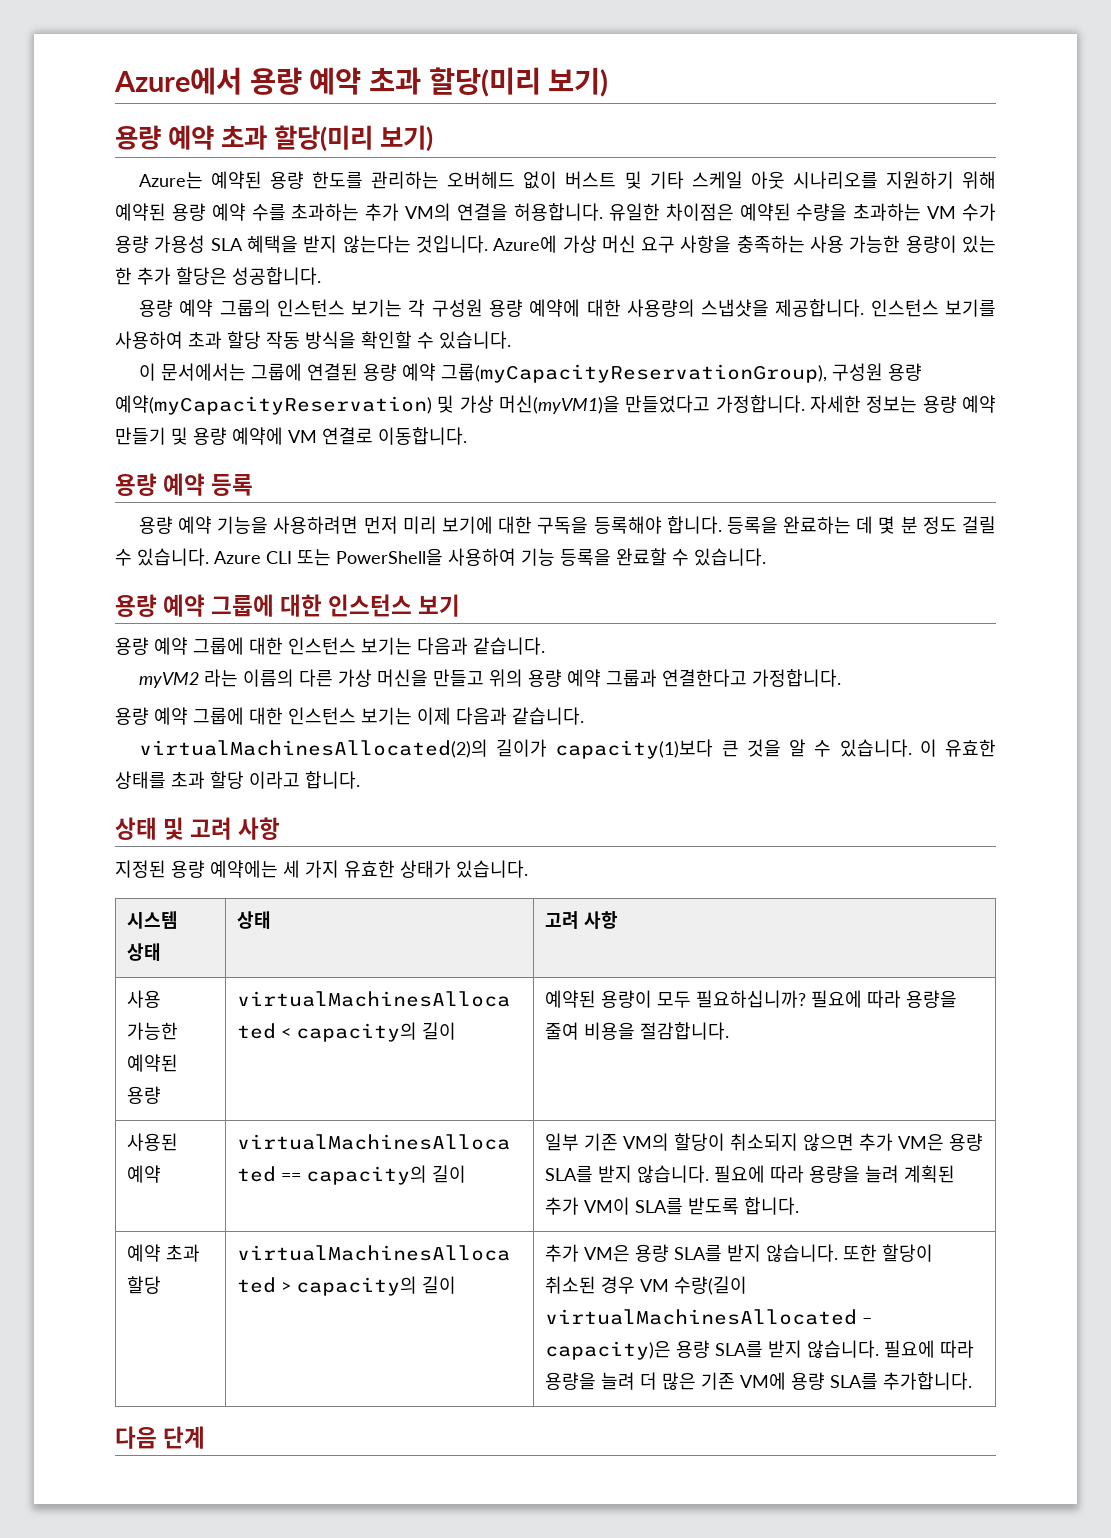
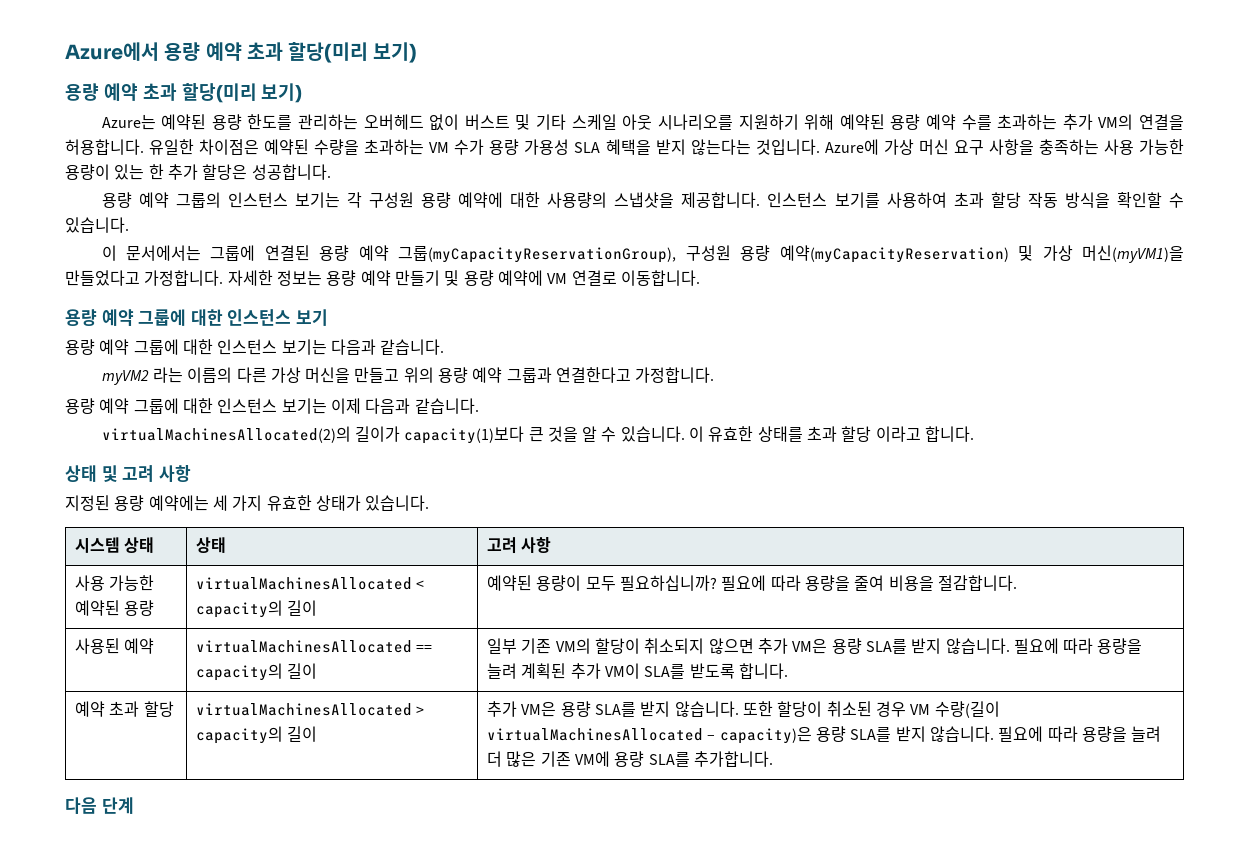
- 용량 예약 등록
- 용량 예약 기능을 사용하려면 먼저 미리 보기에 대한 구독을 등록해야 합니다. 등록을 완료하는 데 몇 분 정도 걸릴 수 있습니다. Azure CLI 또는 PowerShell을 사용하여 기능 등록을 완료할 수 있습니다.

